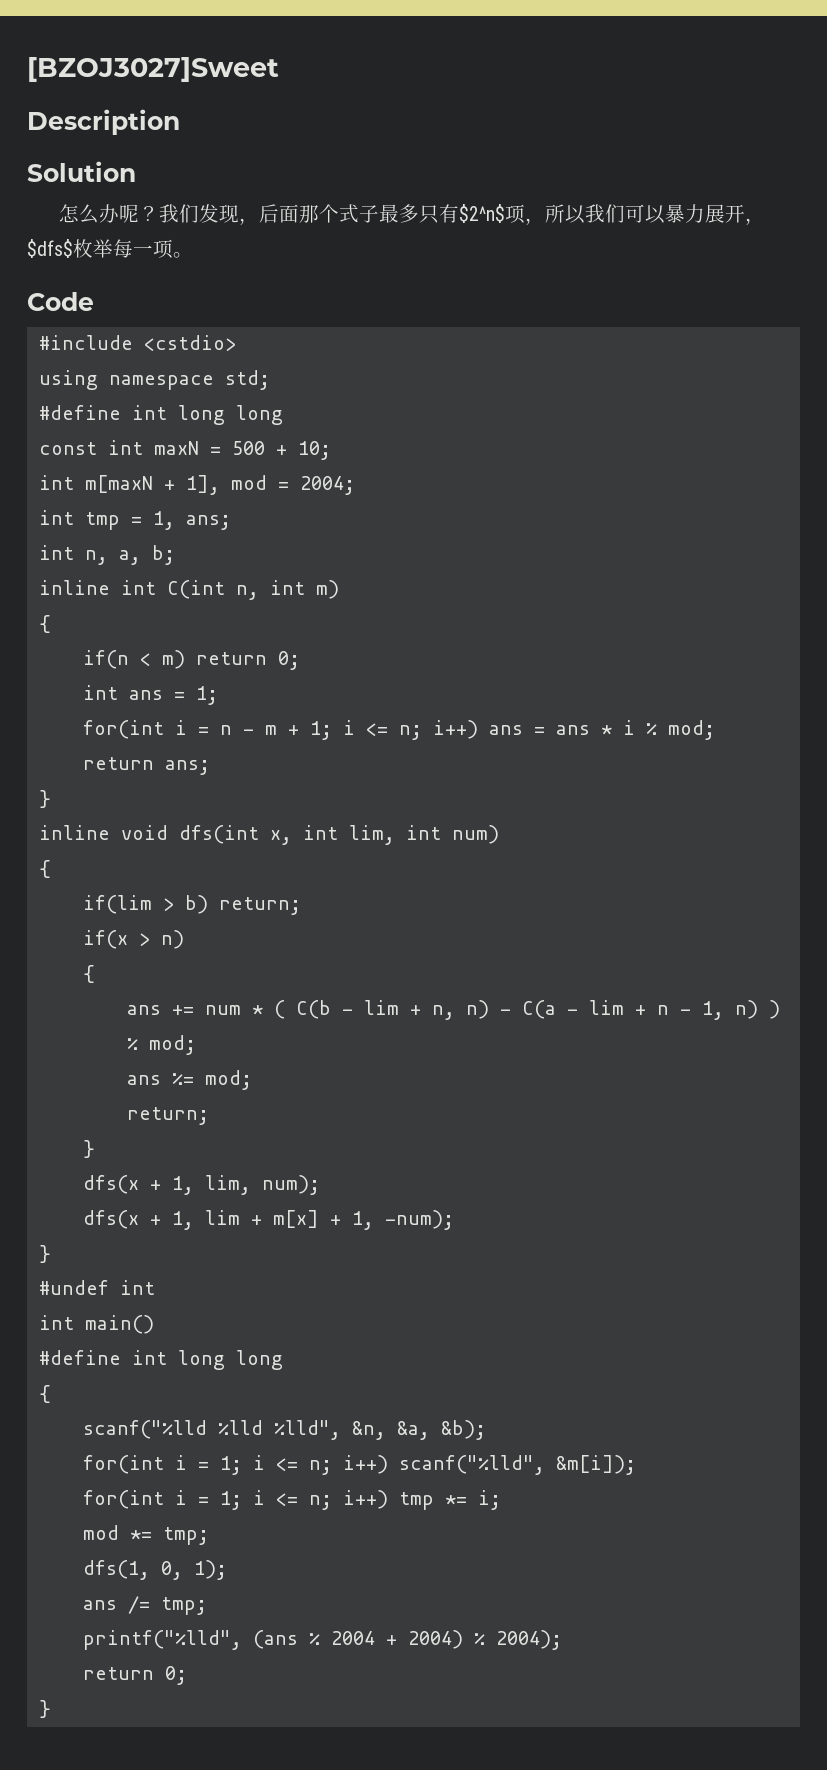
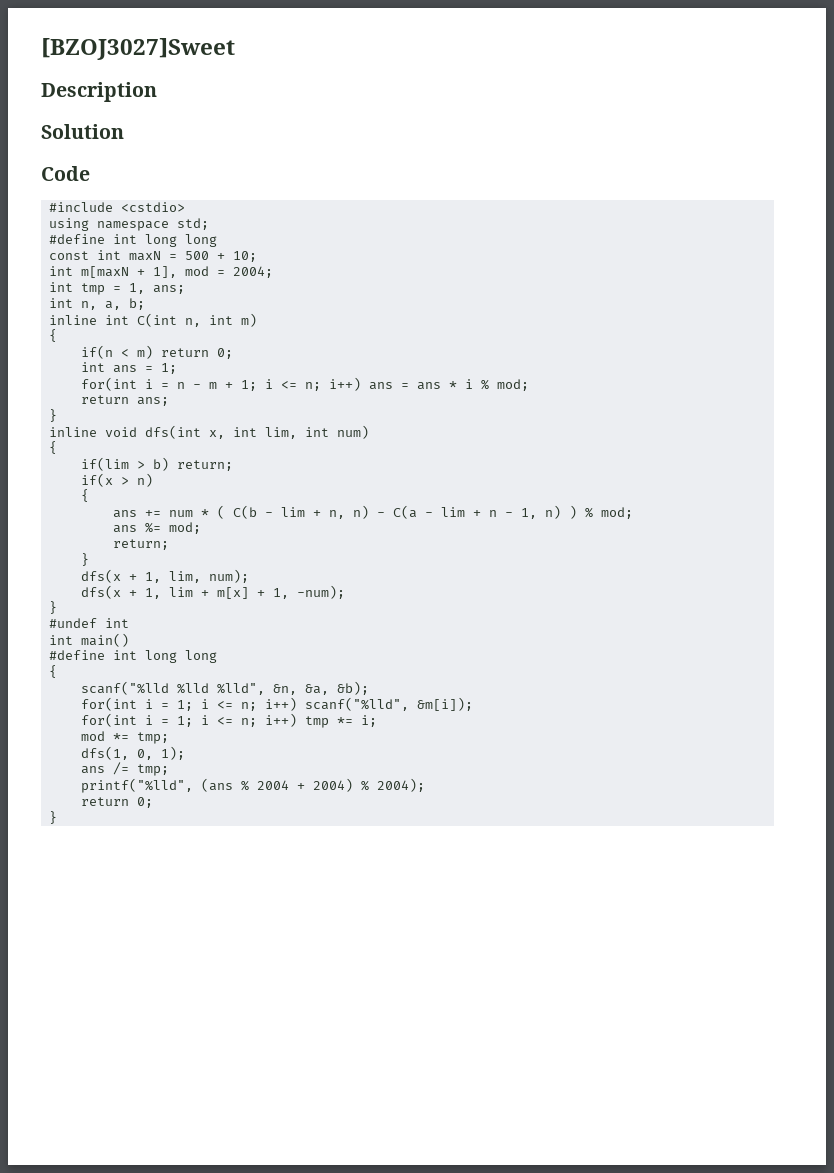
- 怎么办呢？我们发现，后面那个式子最多只有$2^n$项，所以我们可以暴力展开，$dfs$枚举每一项。

